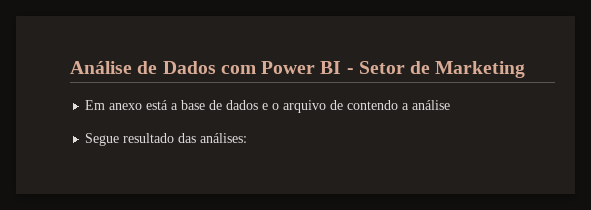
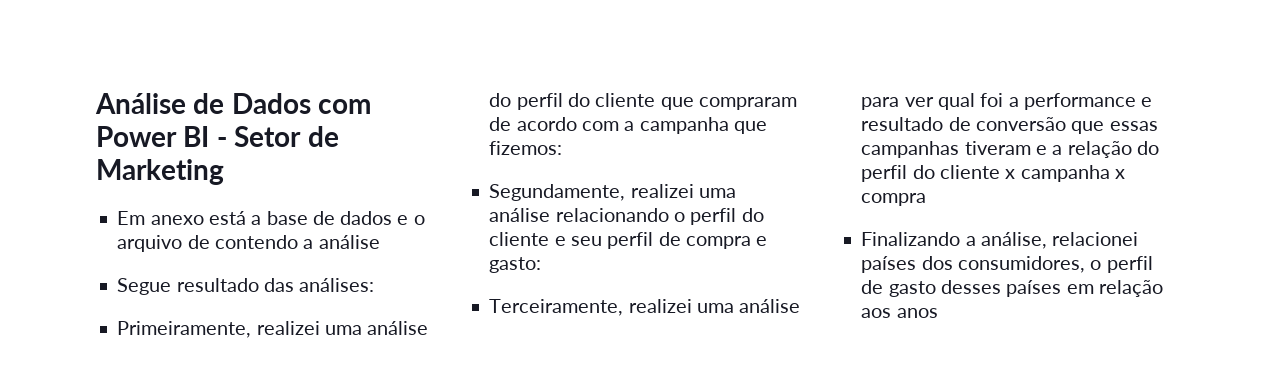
+ Primeiramente, realizei uma análise do perfil do cliente que compraram de acordo com a campanha que fizemos:
+ Segundamente, realizei uma análise relacionando o perfil do cliente e seu perfil de compra e gasto:
+ Terceiramente, realizei uma análise para ver qual foi a performance e resultado de conversão que essas campanhas tiveram e a relação do perfil do cliente x campanha x compra
+ Finalizando a análise, relacionei países dos consumidores, o perfil de gasto desses países em relação aos anos

